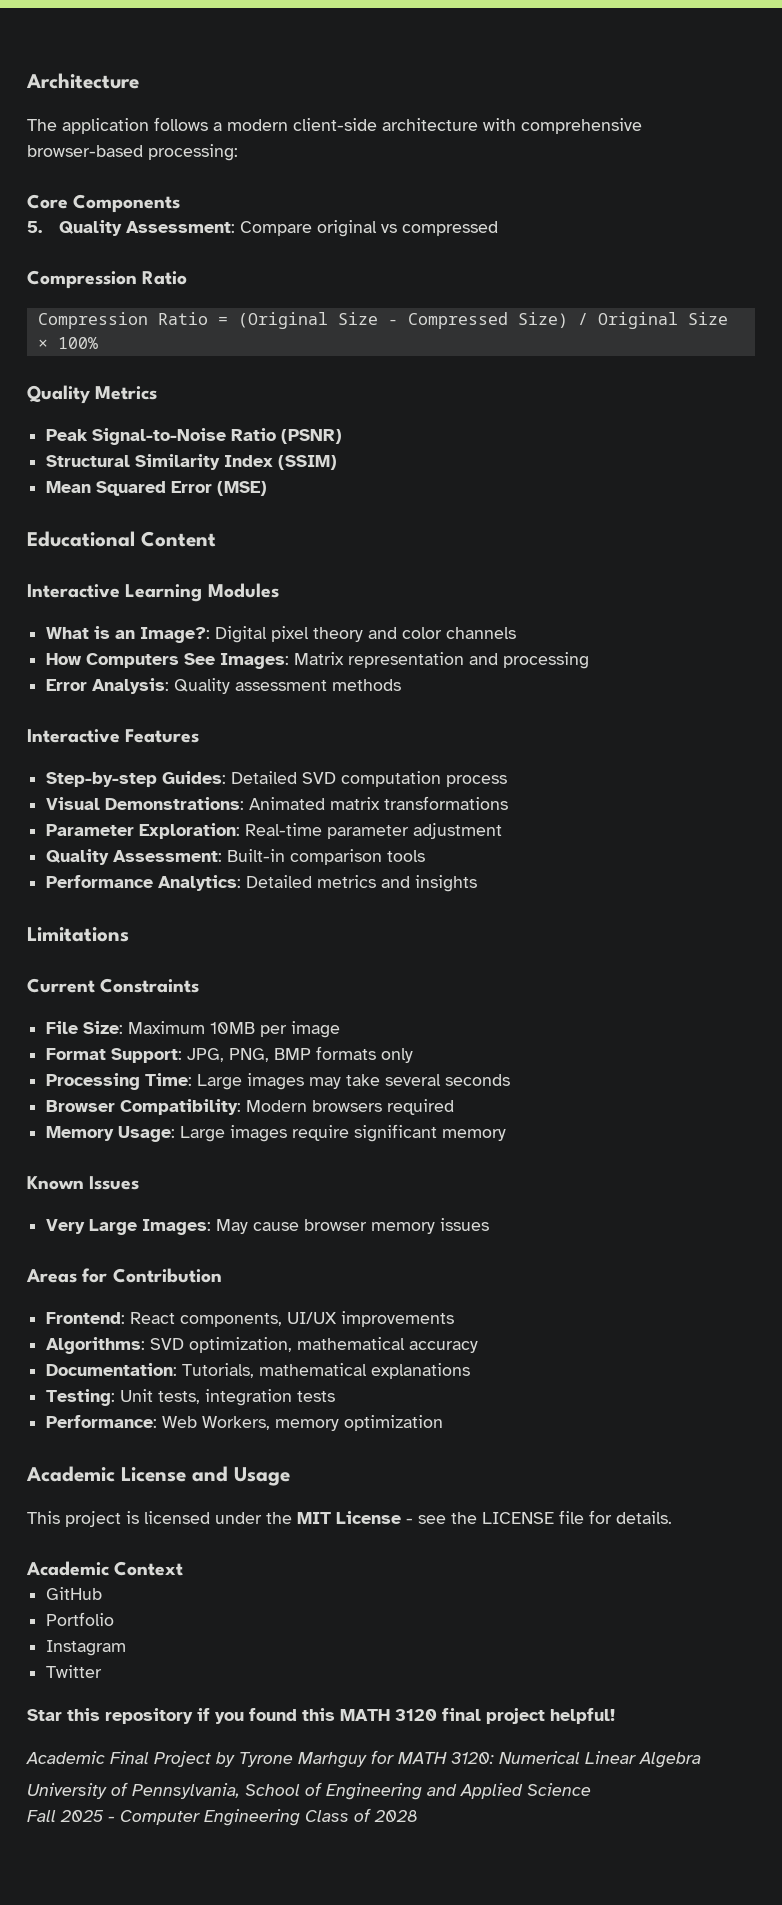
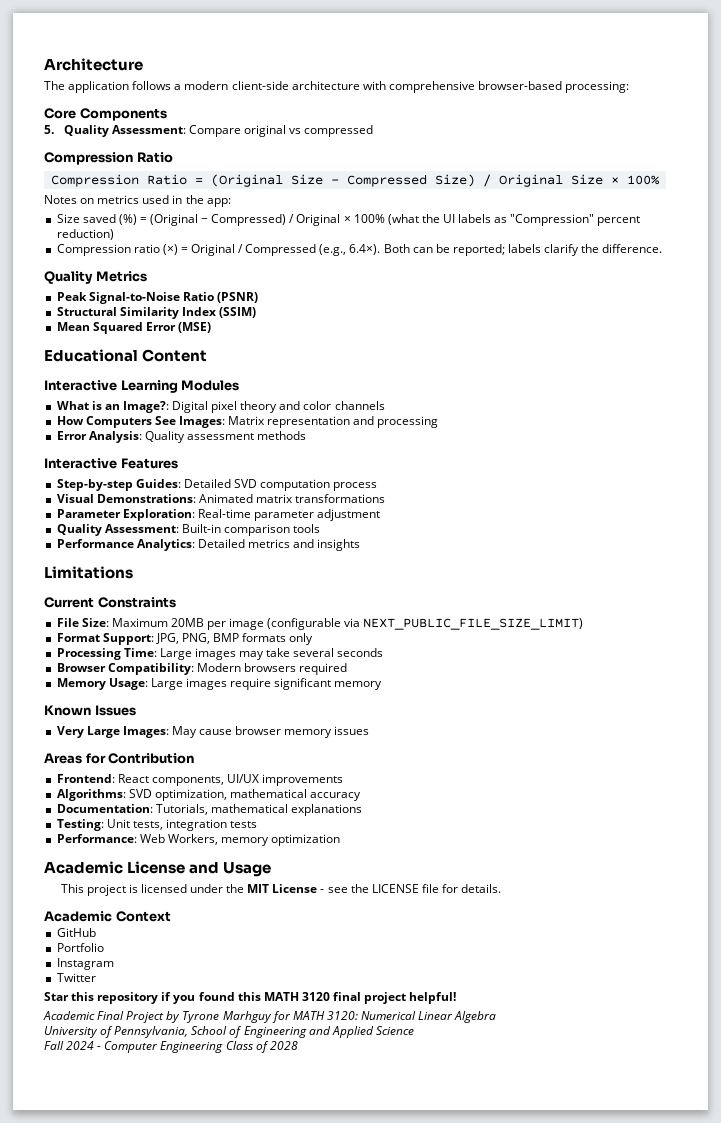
+ Notes on metrics used in the app:
+ Size saved (%) = (Original − Compressed) / Original × 100% (what the UI labels as "Compression" percent reduction)
+ Compression ratio (×) = Original / Compressed (e.g., 6.4×). Both can be reported; labels clarify the difference.
- File Size: Maximum 10MB per image
+ File Size: Maximum 20MB per image (configurable via NEXT_PUBLIC_FILE_SIZE_LIMIT)
- Fall 2025 - Computer Engineering Class of 2028
+ Fall 2024 - Computer Engineering Class of 2028

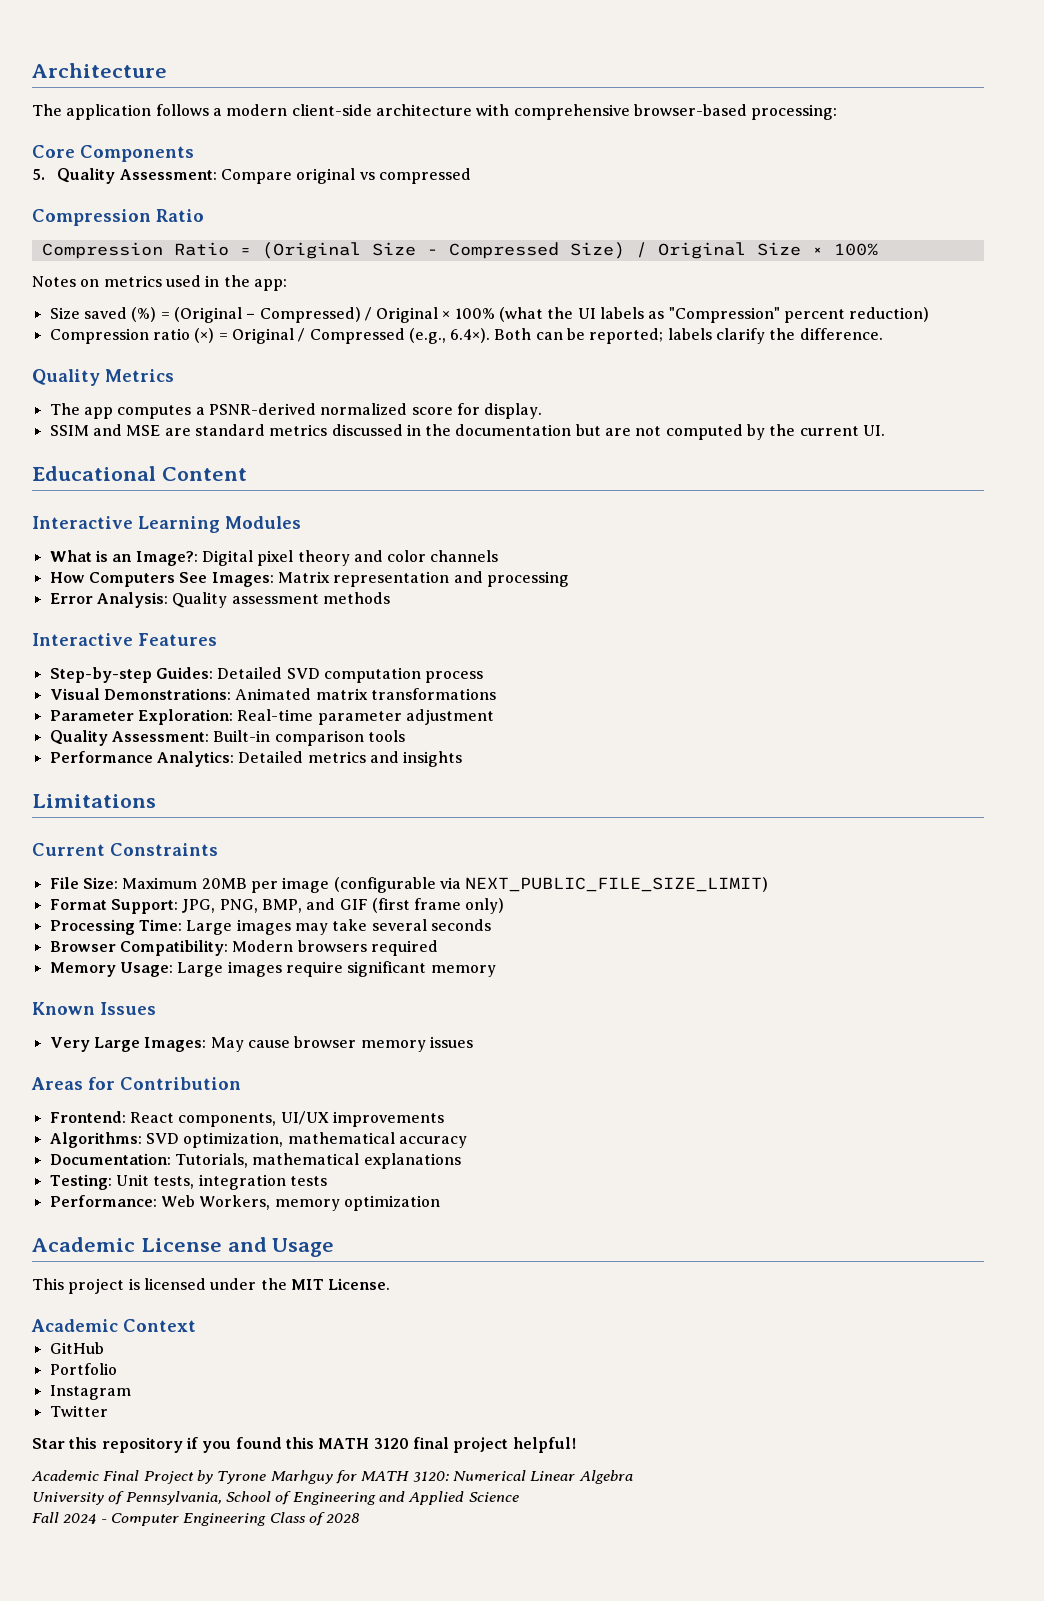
- Peak Signal-to-Noise Ratio (PSNR)
- Structural Similarity Index (SSIM)
- Mean Squared Error (MSE)
+ The app computes a PSNR-derived normalized score for display.
+ SSIM and MSE are standard metrics discussed in the documentation but are not computed by the current UI.
- Format Support: JPG, PNG, BMP formats only
+ Format Support: JPG, PNG, BMP, and GIF (first frame only)
- This project is licensed under the MIT License - see the LICENSE file for details.
+ This project is licensed under the MIT License.

